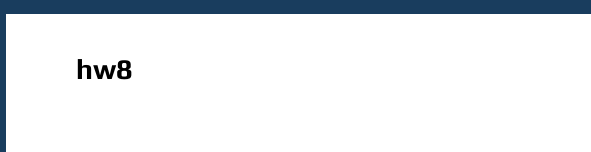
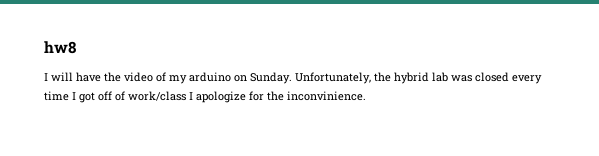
+ I will have the video of my arduino on Sunday. Unfortunately, the hybrid lab was closed every time I got off of work/class I apologize for the inconvinience.

